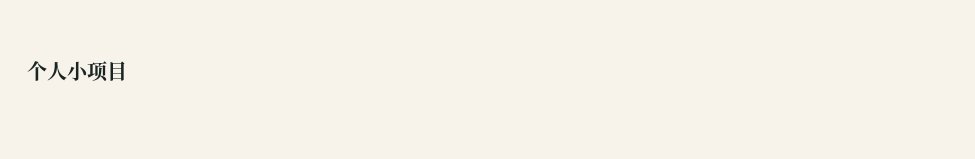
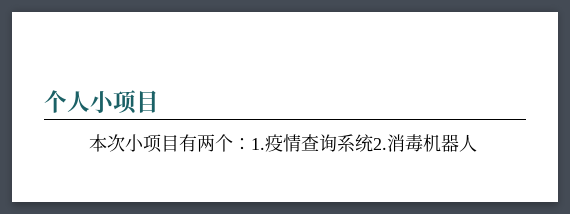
+ 本次小项目有两个：1.疫情查询系统2.消毒机器人

